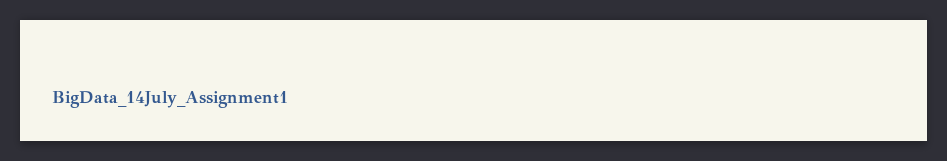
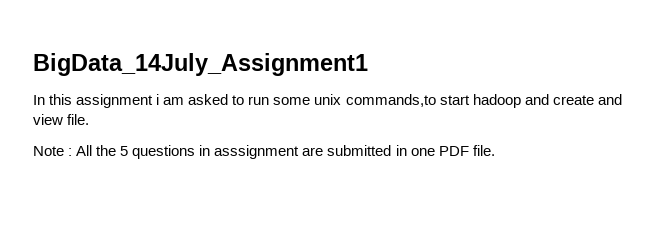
+ In this assignment i am asked to run some unix commands,to start hadoop and create and view file.
+ Note : All the 5 questions in asssignment are submitted in one PDF file.

